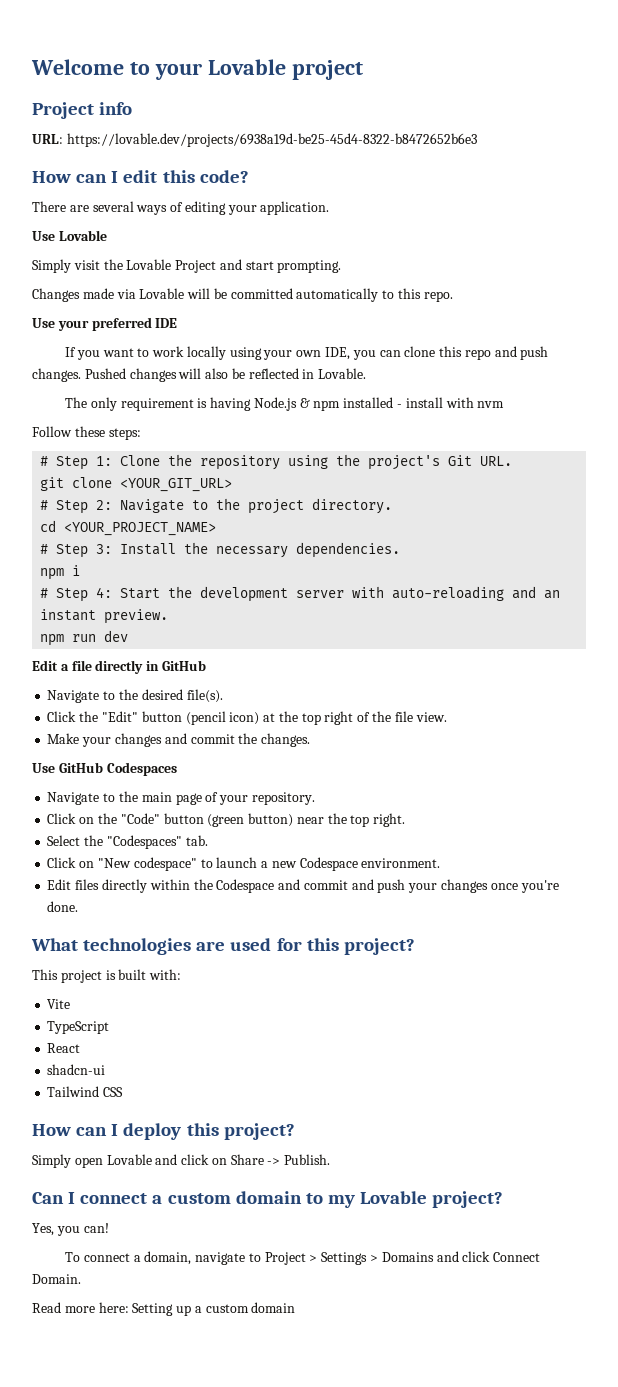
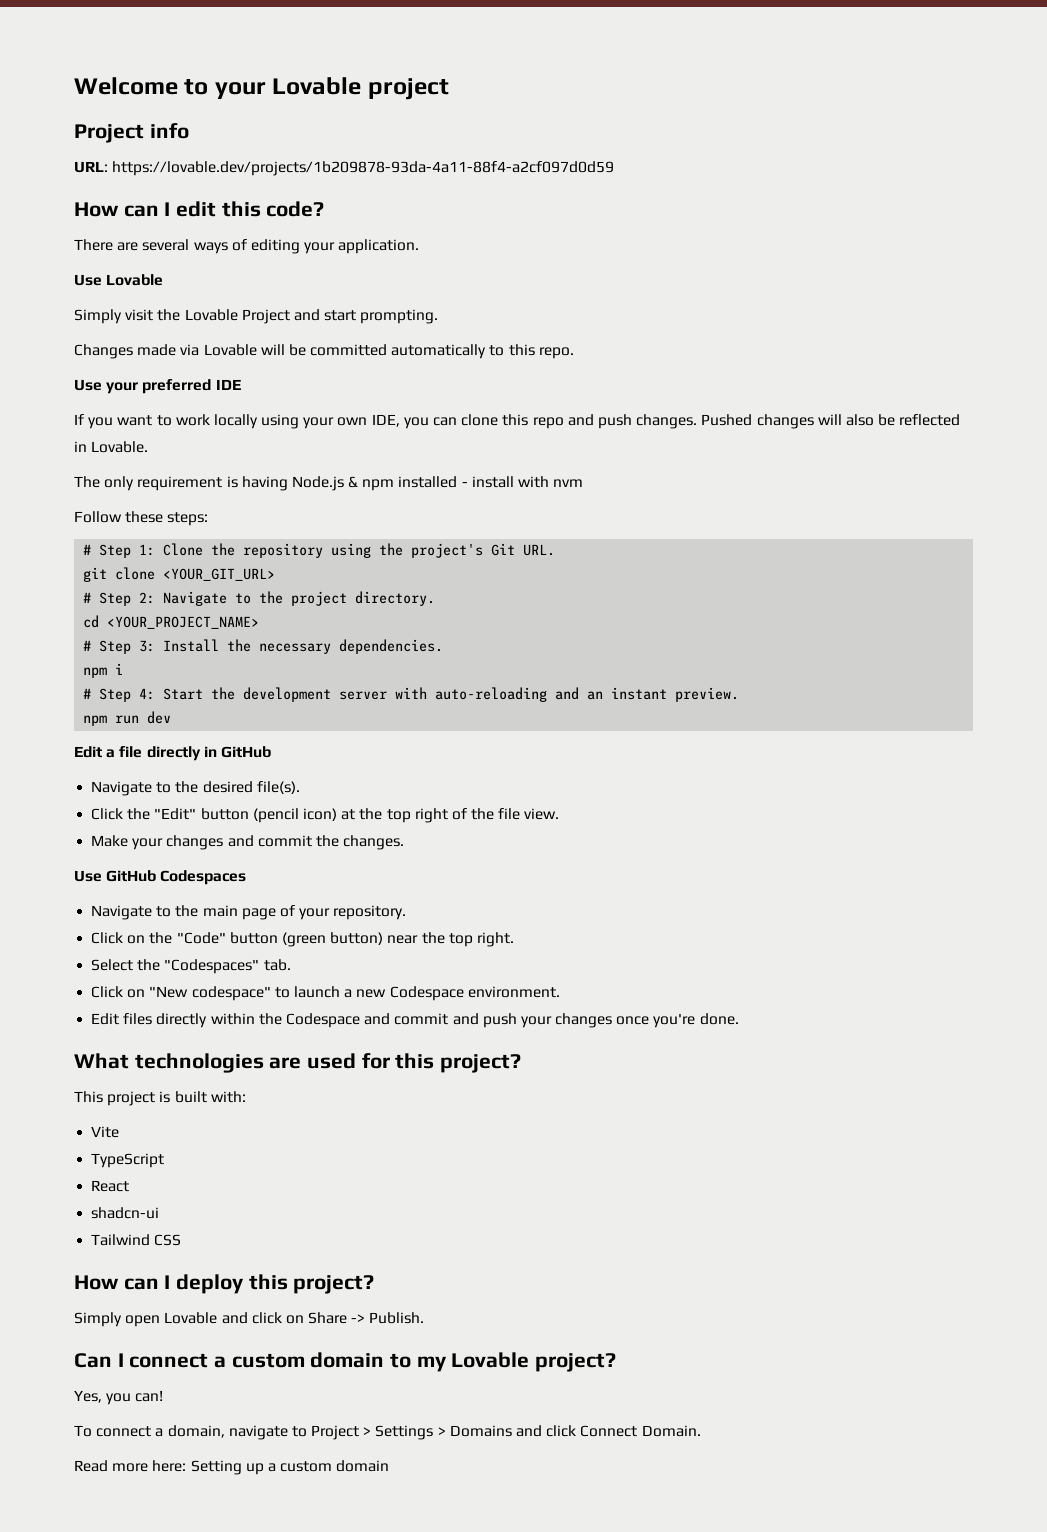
- URL: https://lovable.dev/projects/6938a19d-be25-45d4-8322-b8472652b6e3
+ URL: https://lovable.dev/projects/1b209878-93da-4a11-88f4-a2cf097d0d59

